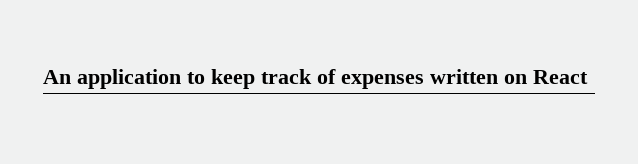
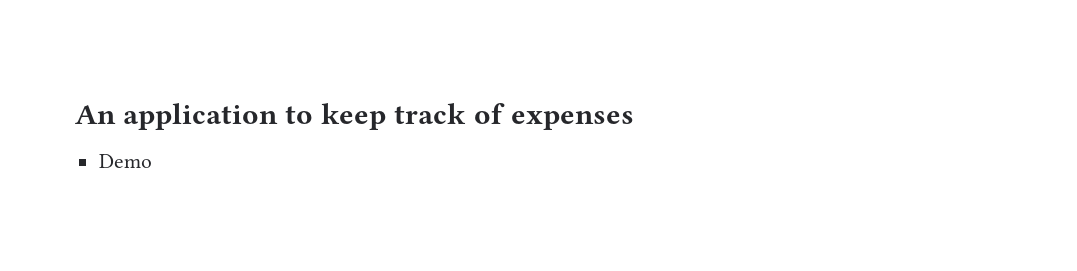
- An application to keep track of expenses written on React
+ An application to keep track of expenses
+ Demo

